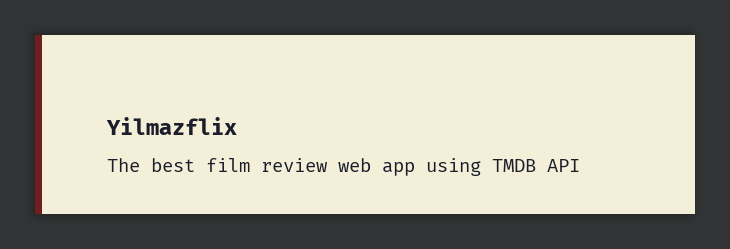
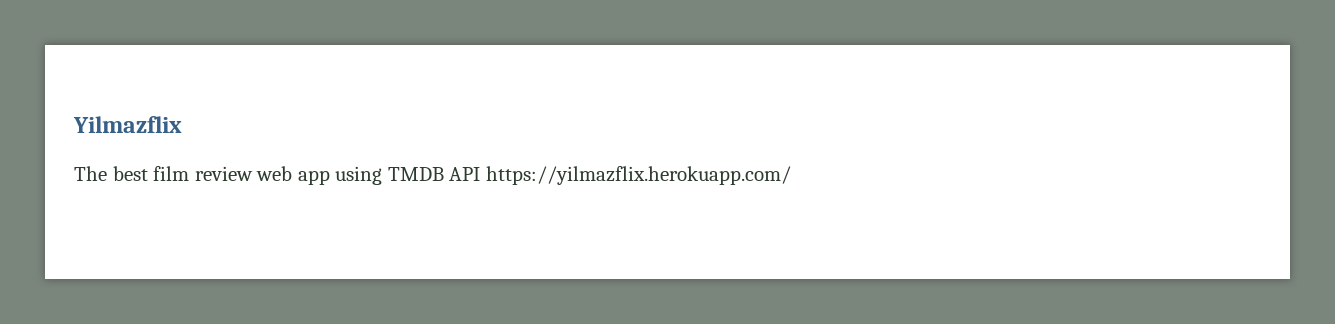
- The best film review web app using TMDB API
+ The best film review web app using TMDB API https://yilmazflix.herokuapp.com/

